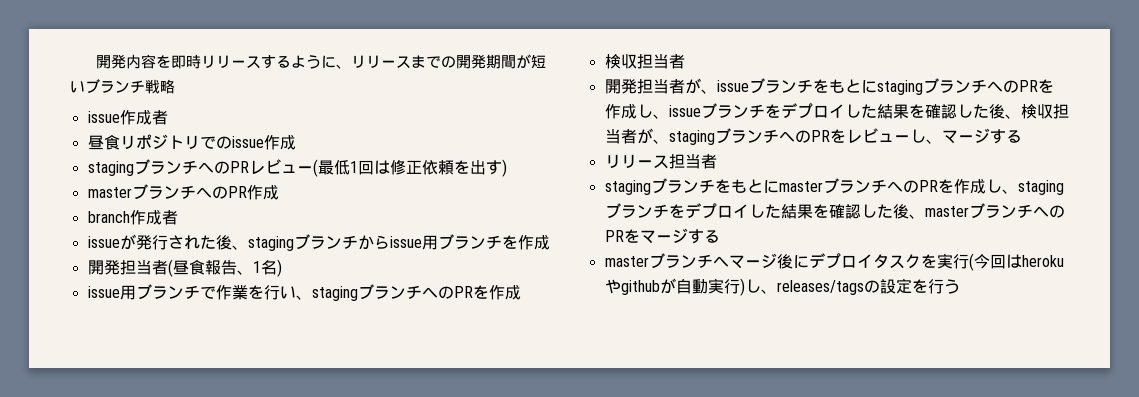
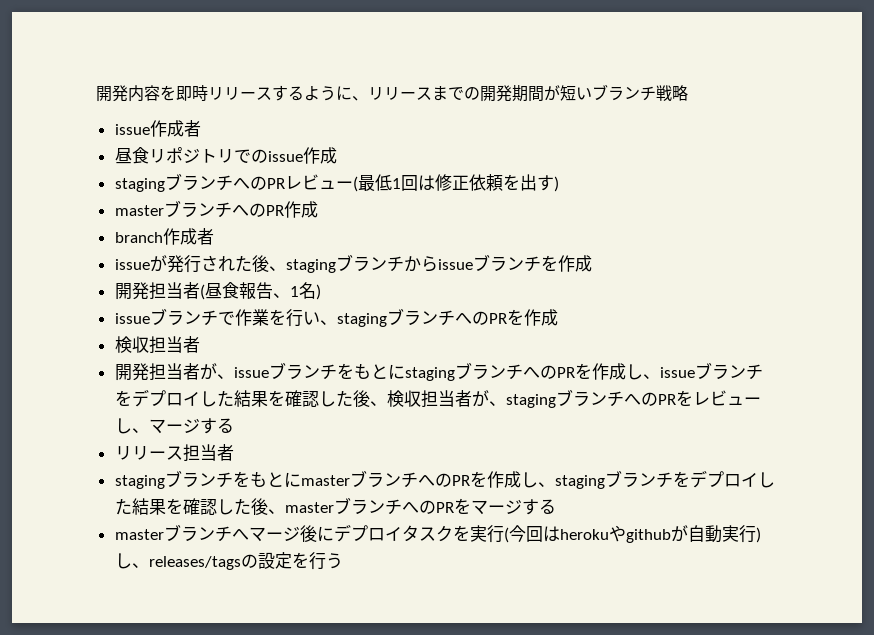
- issueが発行された後、stagingブランチからissue用ブランチを作成
+ issueが発行された後、stagingブランチからissueブランチを作成
- issue用ブランチで作業を行い、stagingブランチへのPRを作成
+ issueブランチで作業を行い、stagingブランチへのPRを作成

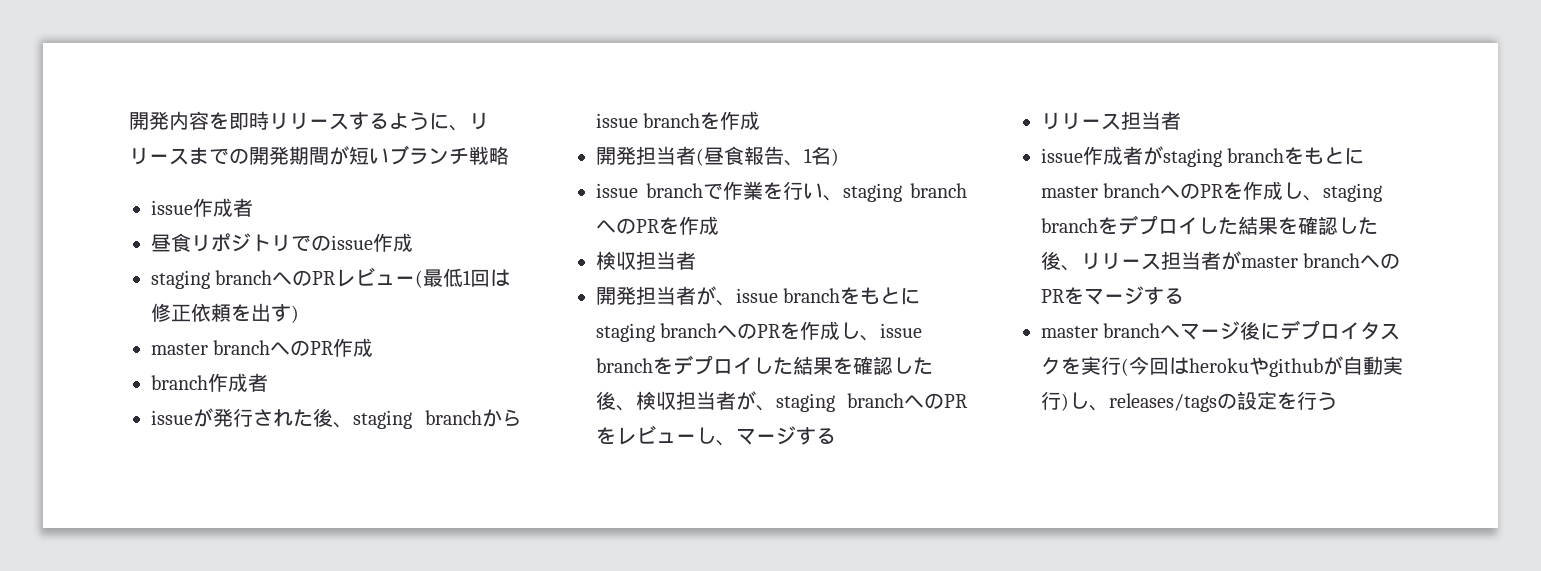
- stagingブランチへのPRレビュー(最低1回は修正依頼を出す)
+ staging branchへのPRレビュー(最低1回は修正依頼を出す)
- masterブランチへのPR作成
+ master branchへのPR作成
- issueが発行された後、stagingブランチからissueブランチを作成
+ issueが発行された後、staging branchからissue branchを作成
- issueブランチで作業を行い、stagingブランチへのPRを作成
+ issue branchで作業を行い、staging branchへのPRを作成
- 開発担当者が、issueブランチをもとにstagingブランチへのPRを作成し、issueブランチをデプロイした結果を確認した後、検収担当者が、stagingブランチへのPRをレビューし、マージする
+ 開発担当者が、issue branchをもとにstaging branchへのPRを作成し、issue branchをデプロイした結果を確認した後、検収担当者が、staging branchへのPRをレビューし、マージする
- stagingブランチをもとにmasterブランチへのPRを作成し、stagingブランチをデプロイした結果を確認した後、masterブランチへのPRをマージする
+ issue作成者がstaging branchをもとにmaster branchへのPRを作成し、staging branchをデプロイした結果を確認した後、リリース担当者がmaster branchへのPRをマージする
- masterブランチへマージ後にデプロイタスクを実行(今回はherokuやgithubが自動実行)し、releases/tagsの設定を行う
+ master branchへマージ後にデプロイタスクを実行(今回はherokuやgithubが自動実行)し、releases/tagsの設定を行う

